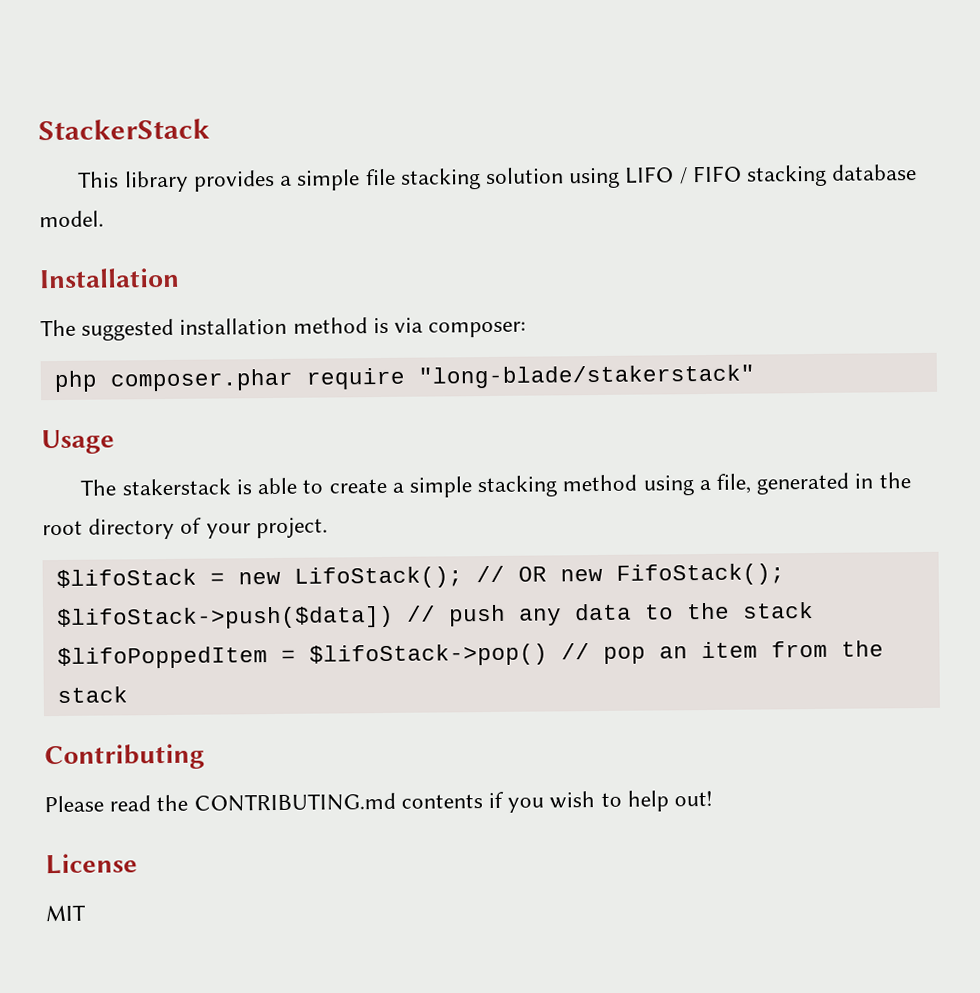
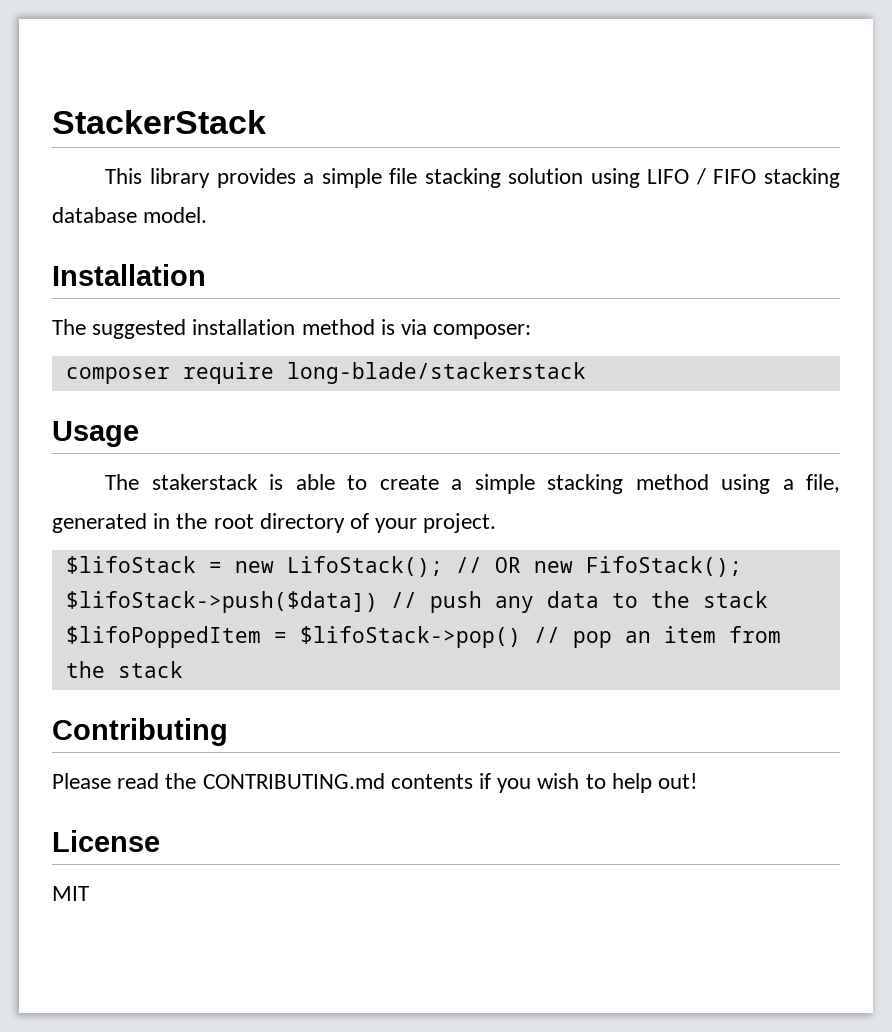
- php composer.phar require "long-blade/stakerstack"
+ composer require long-blade/stackerstack

